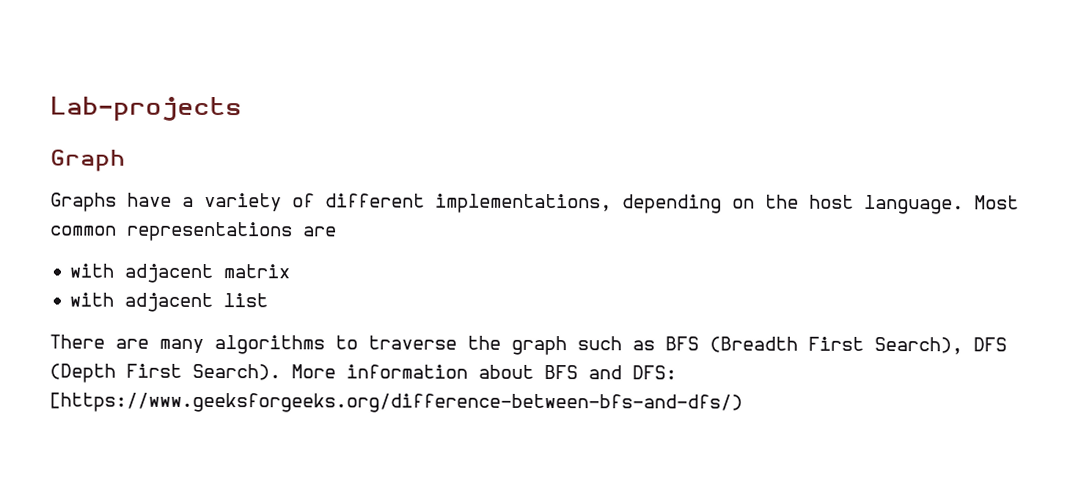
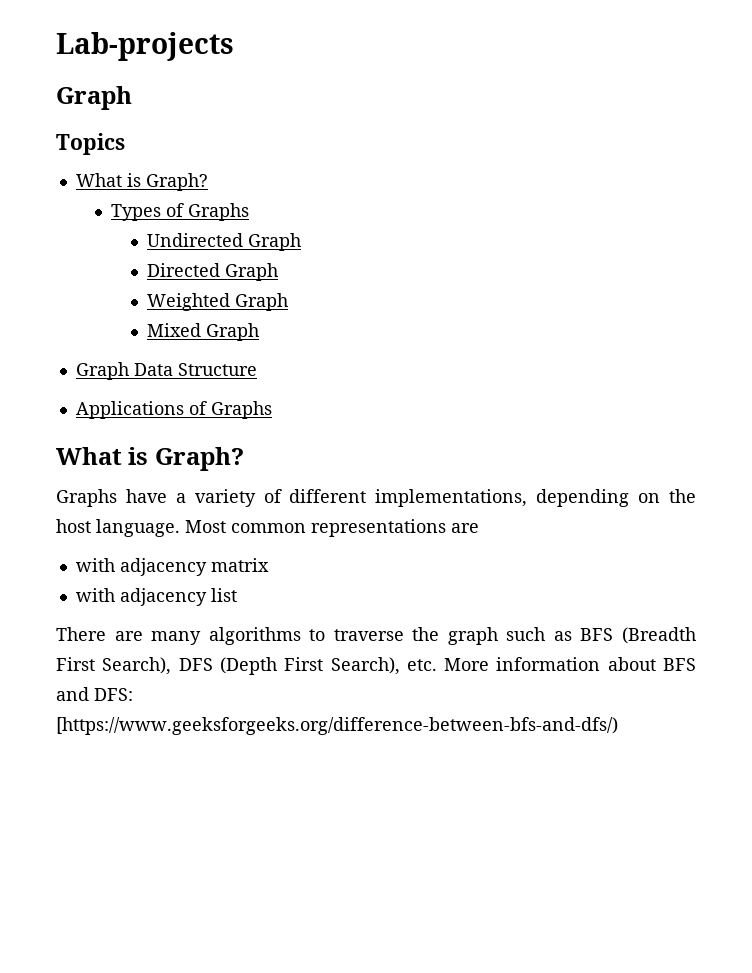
+ Topics
+ What is Graph?
+ Types of Graphs
+ Undirected Graph
+ Directed Graph
+ Weighted Graph
+ Mixed Graph
+ Graph Data Structure
+ Applications of Graphs
+ What is Graph?
- with adjacent matrix
+ with adjacency matrix
- with adjacent list
+ with adjacency list
- There are many algorithms to traverse the graph such as BFS (Breadth First Search), DFS (Depth First Search). More information about BFS and DFS: [https://www.geeksforgeeks.org/difference-between-bfs-and-dfs/)
+ There are many algorithms to traverse the graph such as BFS (Breadth First Search), DFS (Depth First Search), etc. More information about BFS and DFS: [https://www.geeksforgeeks.org/difference-between-bfs-and-dfs/)

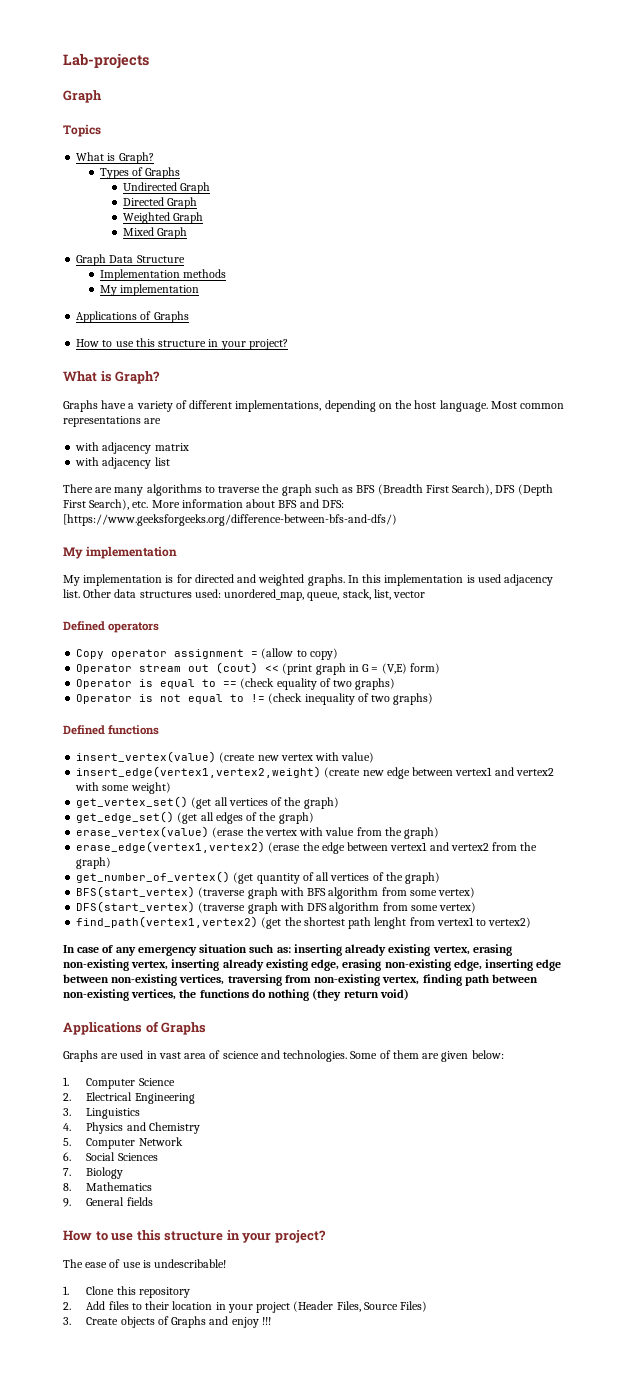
+ Implementation methods
+ My implementation
  Applications of Graphs
+ How to use this structure in your project?
  There are many algorithms to traverse the graph such as BFS (Breadth First Search), DFS (Depth First Search), etc. More information about BFS and DFS: [https://www.geeksforgeeks.org/difference-between-bfs-and-dfs/)
+ My implementation
+ My implementation is for directed and weighted graphs. In this implementation is used adjacency list. Other data structures used: unordered_map, queue, stack, list, vector
+ Defined operators
+ Copy operator assignment = (allow to copy)
+ Operator stream out (cout) << (print graph in G = (V,E) form)
+ Operator is equal to == (check equality of two graphs)
+ Operator is not equal to != (check inequality of two graphs)
+ Defined functions
+ insert_vertex(value) (create new vertex with value)
+ insert_edge(vertex1,vertex2,weight) (create new edge between vertex1 and vertex2 with some weight)
+ get_vertex_set() (get all vertices of the graph)
+ get_edge_set() (get all edges of the graph)
+ erase_vertex(value) (erase the vertex with value from the graph)
+ erase_edge(vertex1,vertex2) (erase the edge between vertex1 and vertex2 from the graph)
+ get_number_of_vertex() (get quantity of all vertices of the graph)
+ BFS(start_vertex) (traverse graph with BFS algorithm from some vertex)
+ DFS(start_vertex) (traverse graph with DFS algorithm from some vertex)
+ find_path(vertex1,vertex2) (get the shortest path lenght from vertex1 to vertex2)
+ In case of any emergency situation such as: inserting already existing vertex, erasing non-existing vertex, inserting already existing edge, erasing non-existing edge, inserting edge between non-existing vertices, traversing from non-existing vertex, finding path between non-existing vertices, the functions do nothing (they return void)
+ Applications of Graphs
+ Graphs are used in vast area of science and technologies. Some of them are given below:
+ 1. Computer Science
+ 2. Electrical Engineering
+ 3. Linguistics
+ 4. Physics and Chemistry
+ 5. Computer Network
+ 6. Social Sciences
+ 7. Biology
+ 8. Mathematics
+ 9. General fields
+ How to use this structure in your project?
+ The ease of use is undescribable!
+ 1. Clone this repository
+ 2. Add files to their location in your project (Header Files, Source Files)
+ 3. Create objects of Graphs and enjoy !!!

